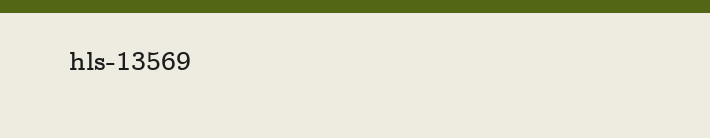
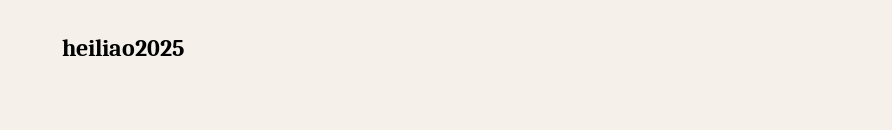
- hls-13569
+ heiliao2025

